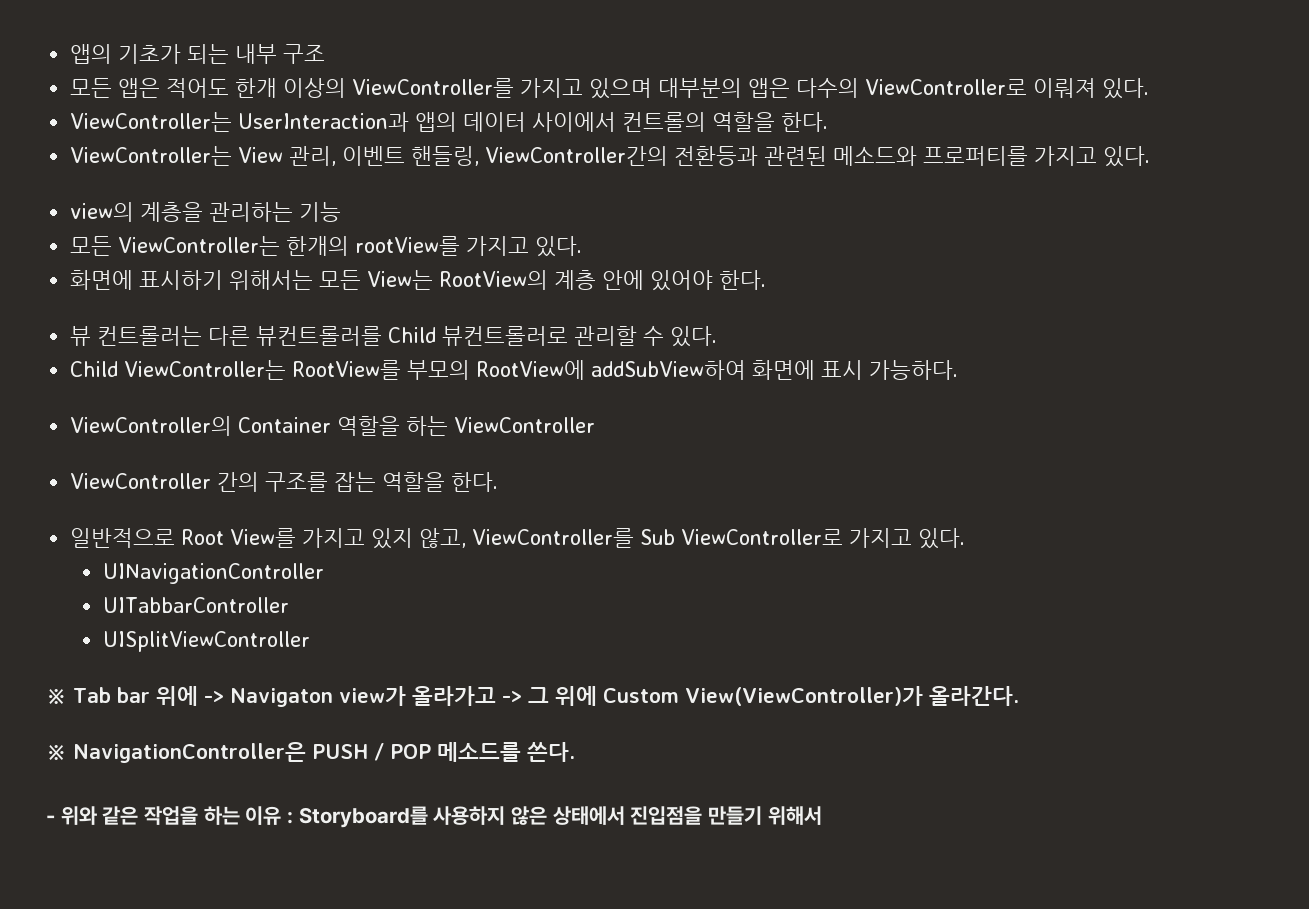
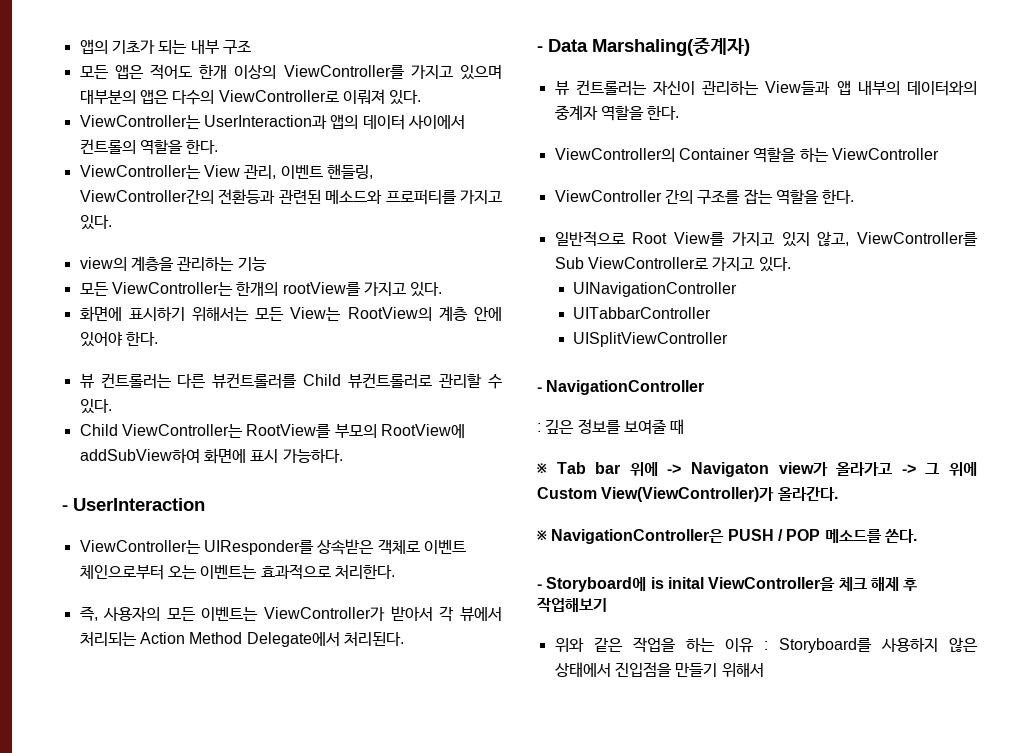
+ - UserInteraction
+ ViewController는 UIResponder를 상속받은 객체로 이벤트 체인으로부터 오는 이벤트는 효과적으로 처리한다.
+ 즉, 사용자의 모든 이벤트는 ViewController가 받아서 각 뷰에서 처리되는 Action Method Delegate에서 처리된다.
+ - Data Marshaling(중계자)
+ 뷰 컨트롤러는 자신이 관리하는 View들과 앱 내부의 데이터와의 중계자 역할을 한다.
+ - NavigationController
+ : 깊은 정보를 보여줄 때
- - 위와 같은 작업을 하는 이유 : Storyboard를 사용하지 않은 상태에서 진입점을 만들기 위해서
+ - Storyboard에 is inital ViewController을 체크 해제 후 작업해보기
+ 위와 같은 작업을 하는 이유 : Storyboard를 사용하지 않은 상태에서 진입점을 만들기 위해서

